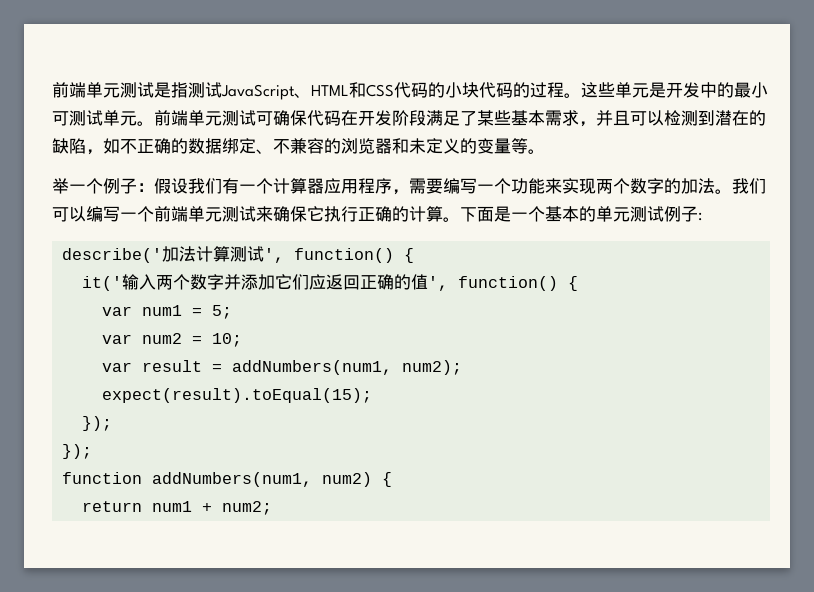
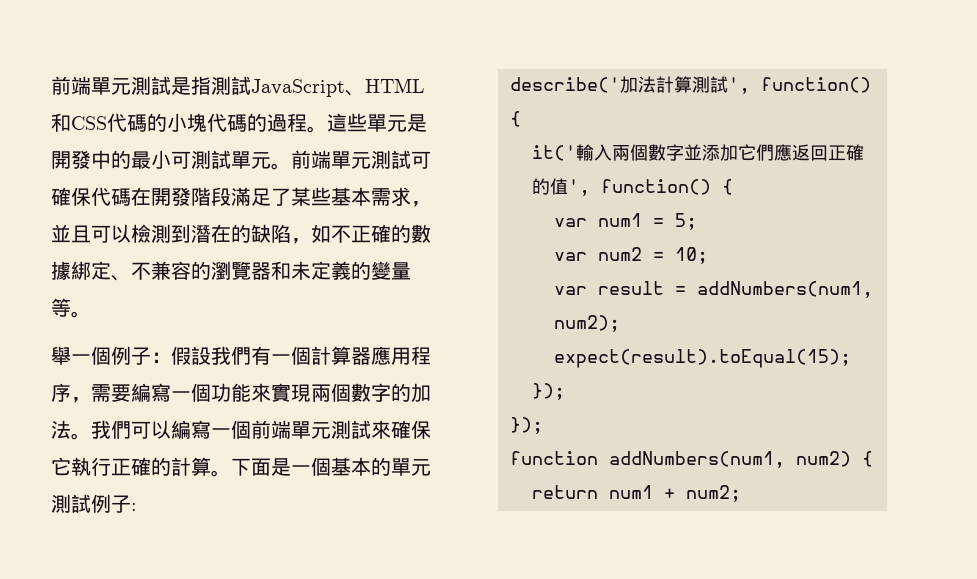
- 前端单元测试是指测试JavaScript、HTML和CSS代码的小块代码的过程。这些单元是开发中的最小可测试单元。
+ 前端單元測試是指測試JavaScript、HTML和CSS代碼的小塊代碼的過程。這些單元是開發中的最小可測試單元。
- 前端单元测试可确保代码在开发阶段满足了某些基本需求，并且可以检测到潜在的缺陷，如不正确的数据绑定、不兼容的浏览器和未定义的变量等。
+ 前端單元測試可確保代碼在開發階段滿足了某些基本需求，並且可以檢測到潛在的缺陷，如不正確的數據綁定、不兼容的瀏覽器和未定義的變量等。
- 举一个例子：假设我们有一个计算器应用程序，需要编写一个功能来实现两个数字的加法。我们可以编写一个前端单元测试来确保它执行正确的计算。下面是一个基本的单元测试例子:
+ 舉一個例子：假設我們有一個計算器應用程序，需要編寫一個功能來實現兩個數字的加法。我們可以編寫一個前端單元測試來確保它執行正確的計算。下面是一個基本的單元測試例子:
- describe('加法计算测试', function() {
+ describe('加法計算測試', function() {
- it('输入两个数字并添加它们应返回正确的值', function() {
+ it('輸入兩個數字並添加它們應返回正確的值', function() {

